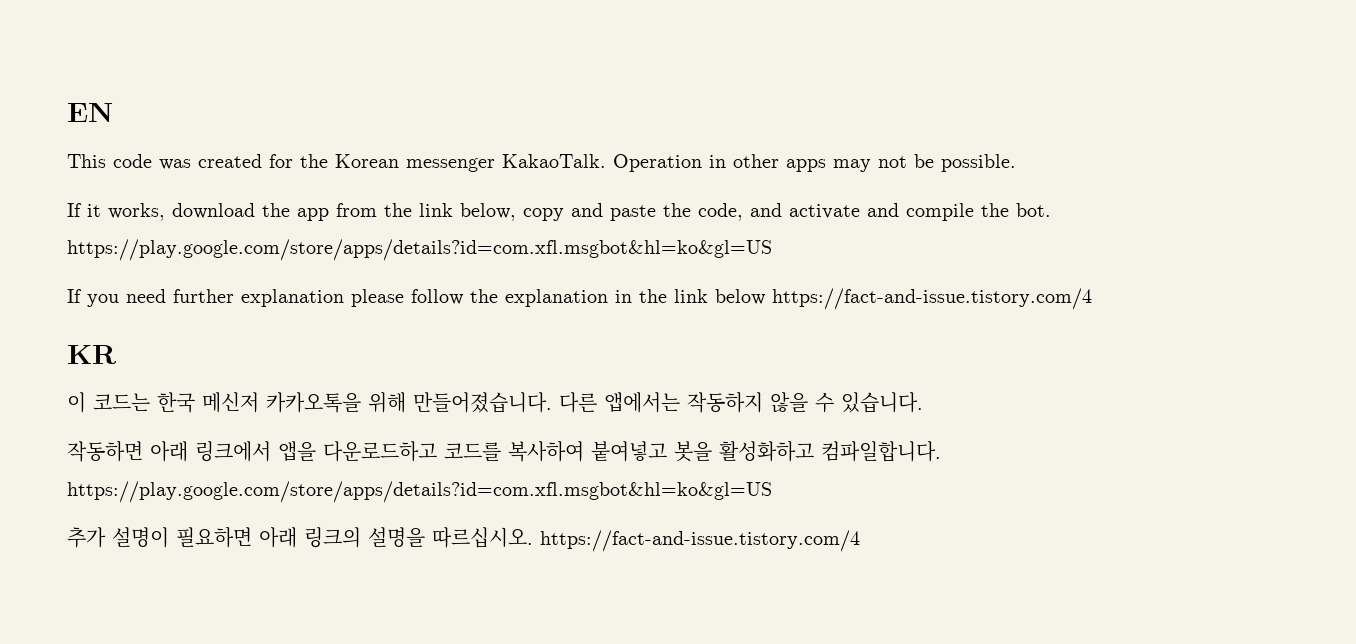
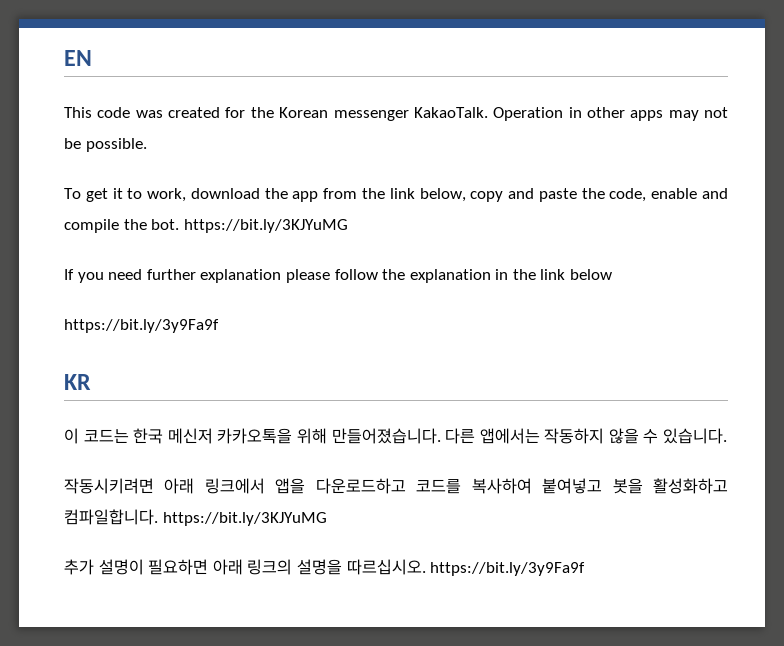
- If it works, download the app from the link below, copy and paste the code, and activate and compile the bot. https://play.google.com/store/apps/details?id=com.xfl.msgbot&hl=ko&gl=US
+ To get it to work, download the app from the link below, copy and paste the code, enable and compile the bot. https://bit.ly/3KJYuMG
- If you need further explanation please follow the explanation in the link below https://fact-and-issue.tistory.com/4
+ If you need further explanation please follow the explanation in the link below
+ https://bit.ly/3y9Fa9f
- 작동하면 아래 링크에서 앱을 다운로드하고 코드를 복사하여 붙여넣고 봇을 활성화하고 컴파일합니다. https://play.google.com/store/apps/details?id=com.xfl.msgbot&hl=ko&gl=US
+ 작동시키려면 아래 링크에서 앱을 다운로드하고 코드를 복사하여 붙여넣고 봇을 활성화하고 컴파일합니다. https://bit.ly/3KJYuMG
- 추가 설명이 필요하면 아래 링크의 설명을 따르십시오. https://fact-and-issue.tistory.com/4
+ 추가 설명이 필요하면 아래 링크의 설명을 따르십시오. https://bit.ly/3y9Fa9f

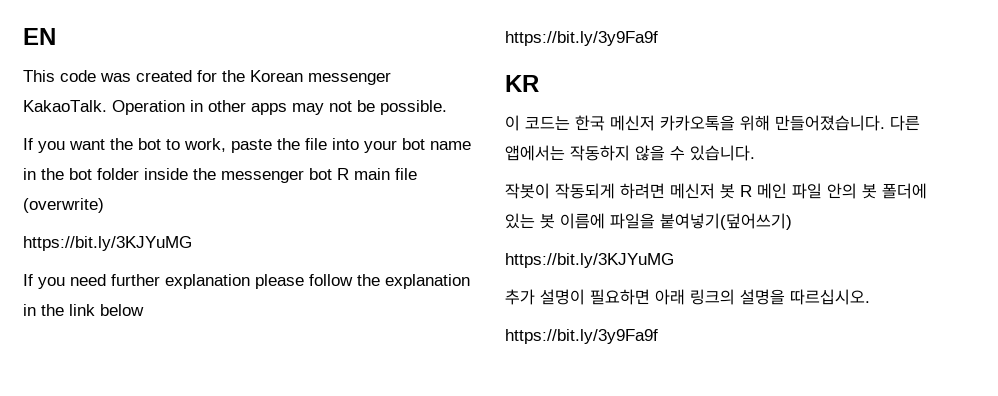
- To get it to work, download the app from the link below, copy and paste the code, enable and compile the bot. https://bit.ly/3KJYuMG
+ If you want the bot to work, paste the file into your bot name in the bot folder inside the messenger bot R main file (overwrite)
+ https://bit.ly/3KJYuMG
- 작동시키려면 아래 링크에서 앱을 다운로드하고 코드를 복사하여 붙여넣고 봇을 활성화하고 컴파일합니다. https://bit.ly/3KJYuMG
+ 작봇이 작동되게 하려면 메신저 봇 R 메인 파일 안의 봇 폴더에 있는 봇 이름에 파일을 붙여넣기(덮어쓰기)
+ https://bit.ly/3KJYuMG
- 추가 설명이 필요하면 아래 링크의 설명을 따르십시오. https://bit.ly/3y9Fa9f
+ 추가 설명이 필요하면 아래 링크의 설명을 따르십시오.
+ https://bit.ly/3y9Fa9f

